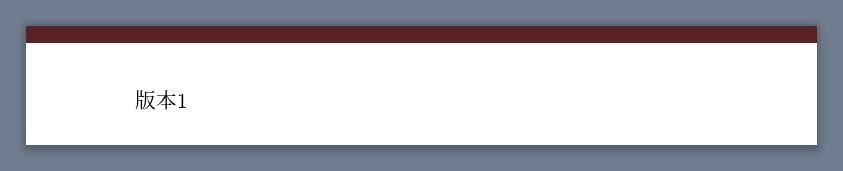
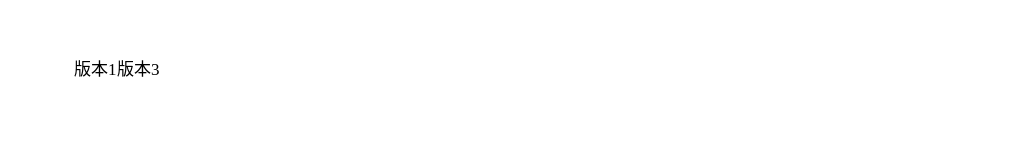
- 版本1
+ 版本1版本3

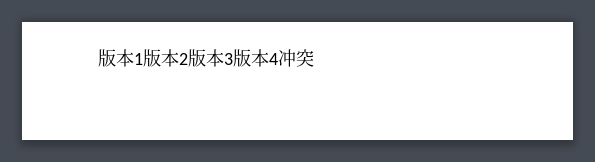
- 版本1版本3
+ 版本1版本2版本3版本4冲突

